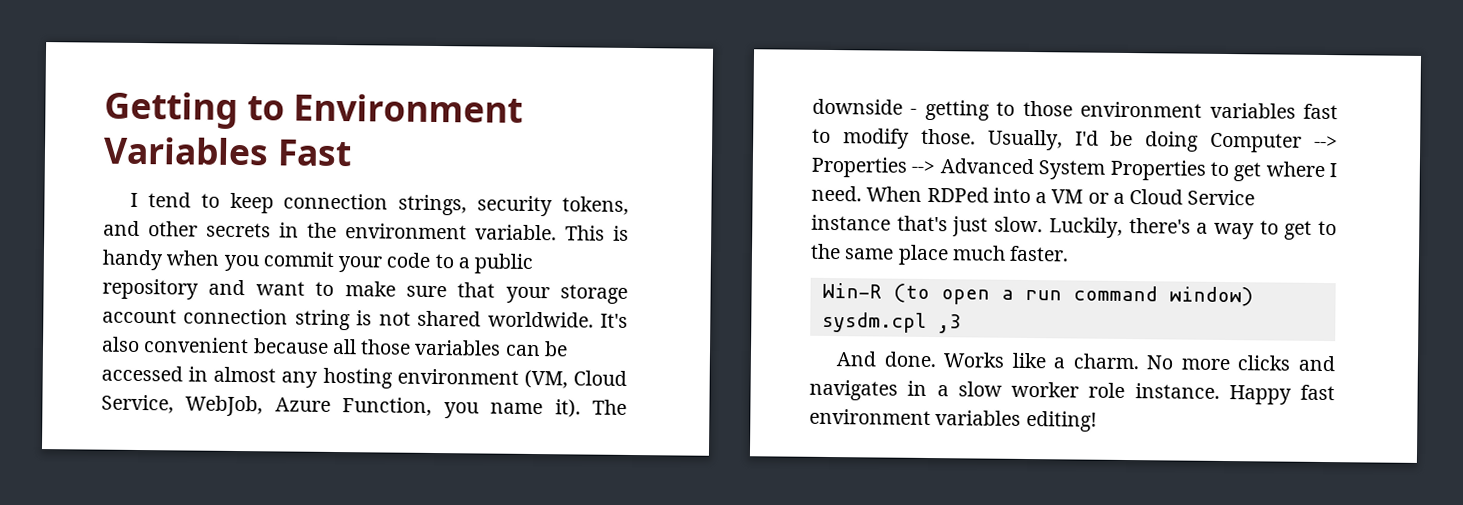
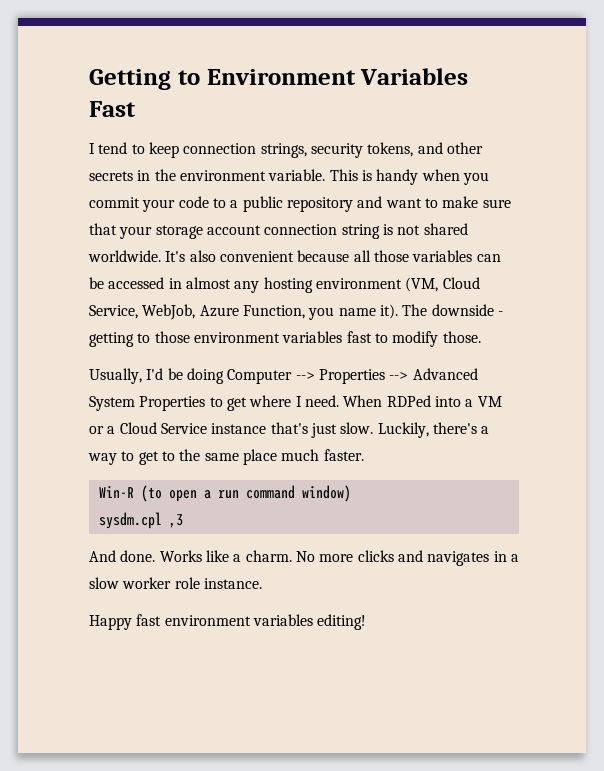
- The downside - getting to those environment variables fast to modify those. Usually, I'd be doing Computer --> Properties --> Advanced System Properties to get where I need.
+ The downside - getting to those environment variables fast to modify those.
+ Usually, I'd be doing Computer --> Properties --> Advanced System Properties to get where I need.
- No more clicks and navigates in a slow worker role instance. Happy fast environment variables editing!
+ No more clicks and navigates in a slow worker role instance.
+ Happy fast environment variables editing!

